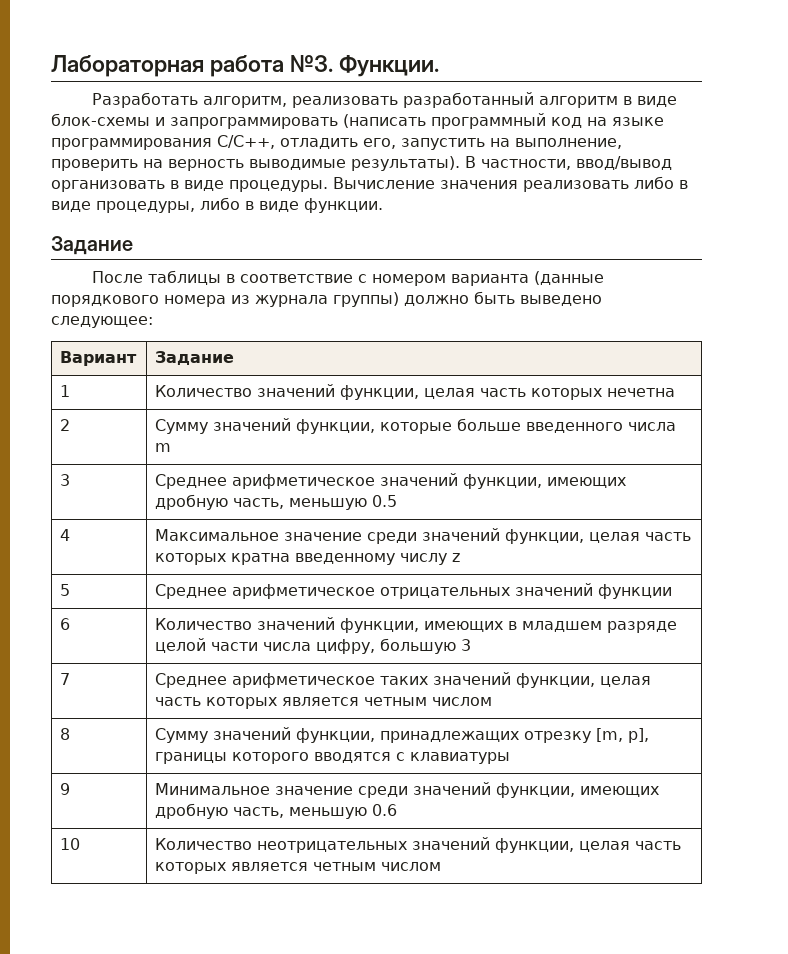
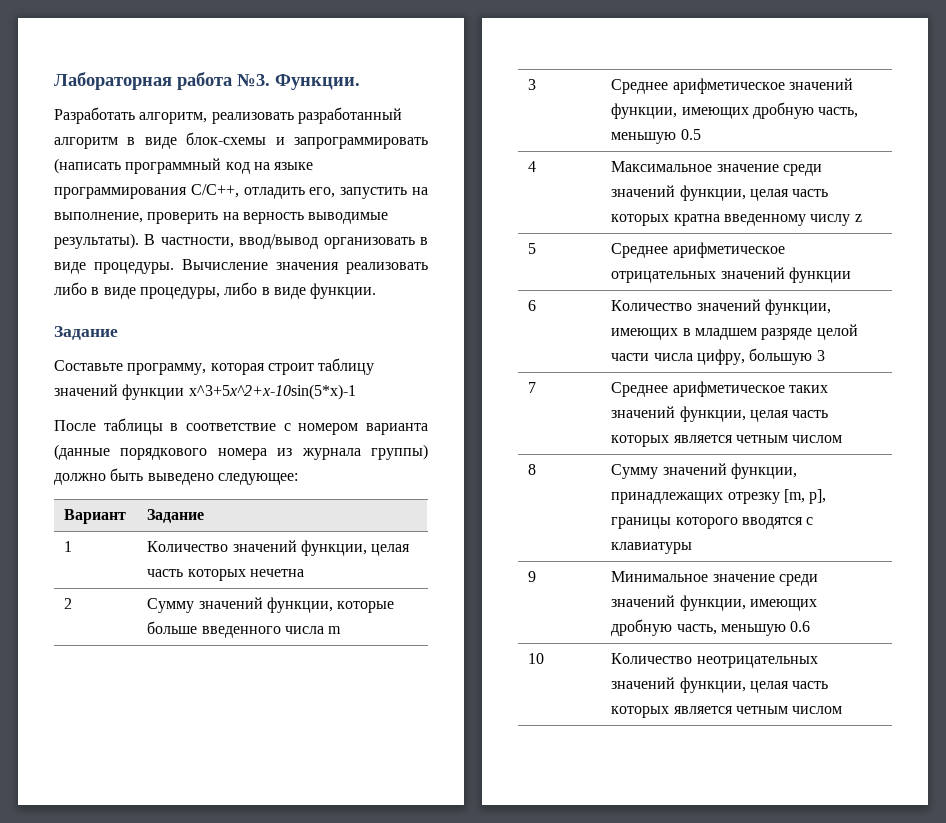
+ Составьте программу, которая строит таблицу значений функции x^3+5x^2+x-10sin(5*x)-1

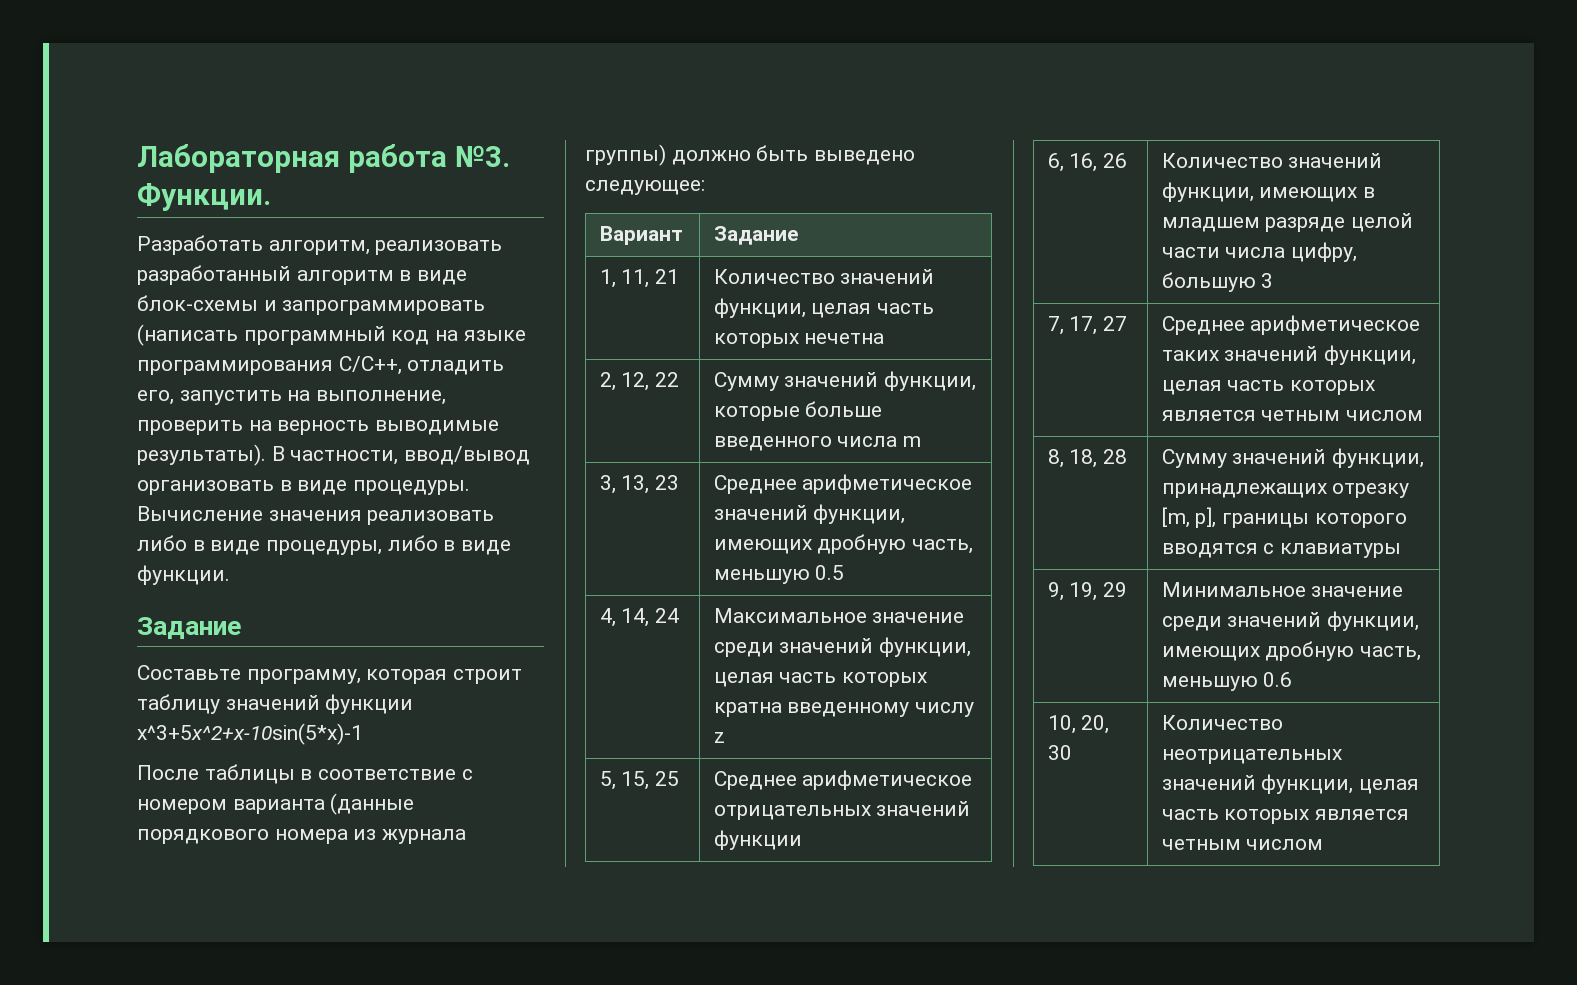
- 1 | Количество значений функции, целая часть которых нечетна
+ 1, 11, 21 | Количество значений функции, целая часть которых нечетна
- 2 | Сумму значений функции, которые больше введенного числа m
+ 2, 12, 22 | Сумму значений функции, которые больше введенного числа m
- 3 | Среднее арифметическое значений функции, имеющих дробную часть, меньшую 0.5
+ 3, 13, 23 | Среднее арифметическое значений функции, имеющих дробную часть, меньшую 0.5
- 4 | Максимальное значение среди значений функции, целая часть которых кратна введенному числу z
+ 4, 14, 24 | Максимальное значение среди значений функции, целая часть которых кратна введенному числу z
- 5 | Среднее арифметическое отрицательных значений функции
+ 5, 15, 25 | Среднее арифметическое отрицательных значений функции
- 6 | Количество значений функции, имеющих в младшем разряде целой части числа цифру, большую 3
+ 6, 16, 26 | Количество значений функции, имеющих в младшем разряде целой части числа цифру, большую 3
- 7 | Среднее арифметическое таких значений функции, целая часть которых является четным числом
+ 7, 17, 27 | Среднее арифметическое таких значений функции, целая часть которых является четным числом
- 8 | Сумму значений функции, принадлежащих отрезку [m, p], границы которого вводятся с клавиатуры
+ 8, 18, 28 | Сумму значений функции, принадлежащих отрезку [m, p], границы которого вводятся с клавиатуры
- 9 | Минимальное значение среди значений функции, имеющих дробную часть, меньшую 0.6
+ 9, 19, 29 | Минимальное значение среди значений функции, имеющих дробную часть, меньшую 0.6
- 10 | Количество неотрицательных значений функции, целая часть которых является четным числом
+ 10, 20, 30 | Количество неотрицательных значений функции, целая часть которых является четным числом

